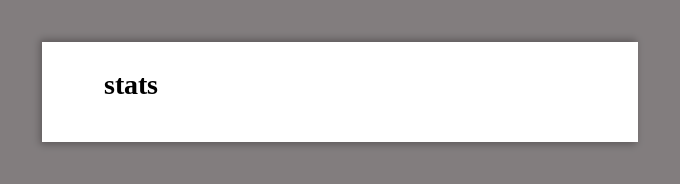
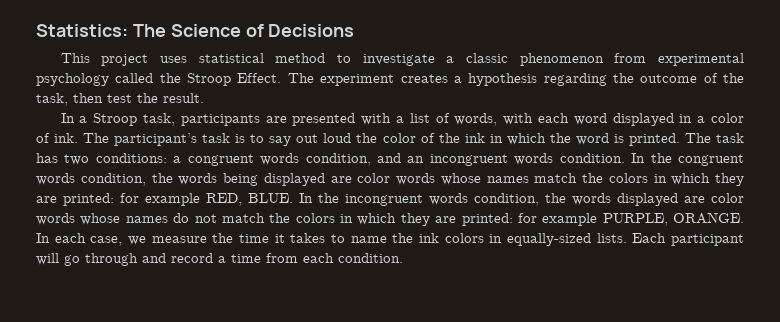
- stats
+ Statistics: The Science of Decisions
+ This project uses statistical method to investigate a classic phenomenon from experimental psychology called the Stroop Effect. The experiment creates a hypothesis regarding the outcome of the task, then test the result.
+ In a Stroop task, participants are presented with a list of words, with each word displayed in a color of ink. The participant’s task is to say out loud the color of the ink in which the word is printed. The task has two conditions: a congruent words condition, and an incongruent words condition. In the congruent words condition, the words being displayed are color words whose names match the colors in which they are printed: for example RED, BLUE. In the incongruent words condition, the words displayed are color words whose names do not match the colors in which they are printed: for example PURPLE, ORANGE. In each case, we measure the time it takes to name the ink colors in equally-sized lists. Each participant will go through and record a time from each condition.

